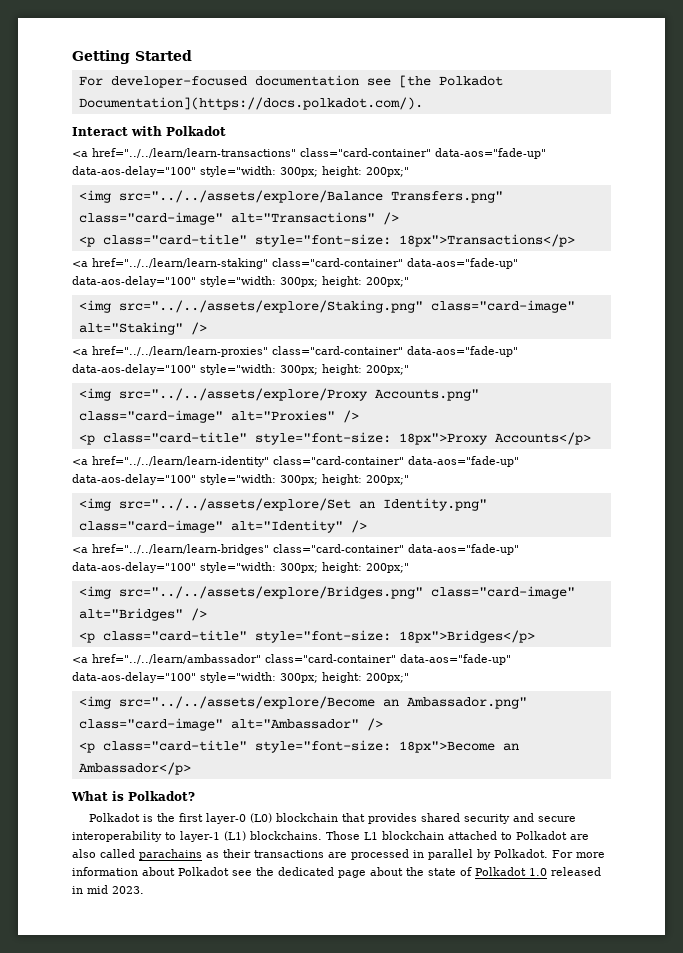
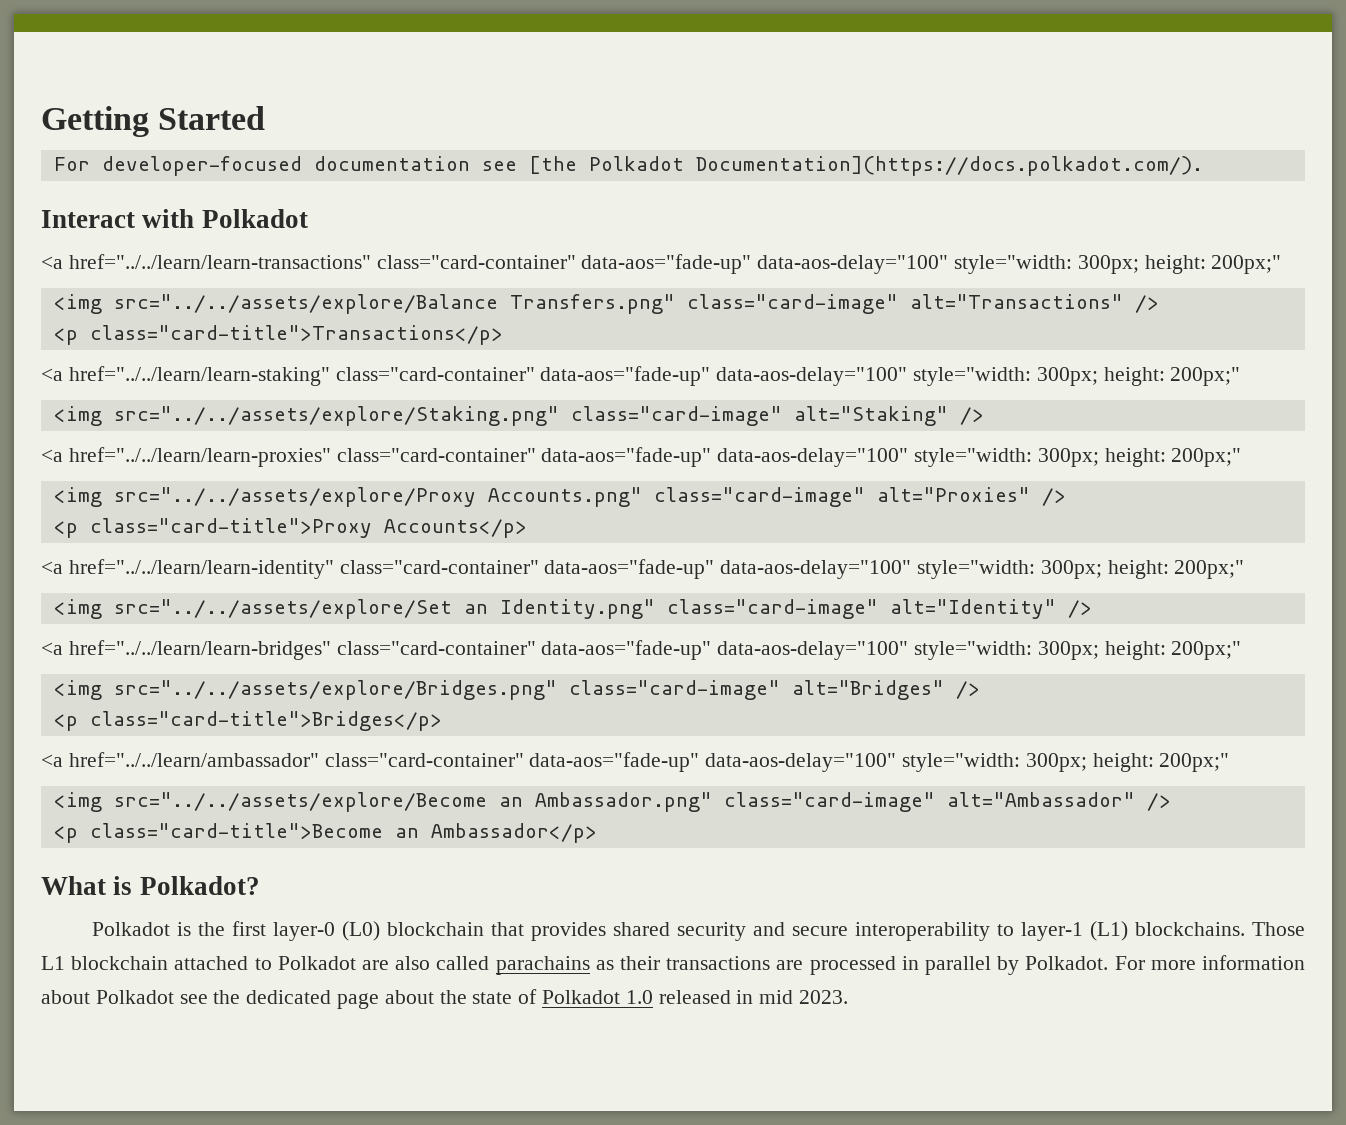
- <p class="card-title" style="font-size: 18px">Transactions</p>
+ <p class="card-title">Transactions</p>
- <p class="card-title" style="font-size: 18px">Proxy Accounts</p>
+ <p class="card-title">Proxy Accounts</p>
- <p class="card-title" style="font-size: 18px">Bridges</p>
+ <p class="card-title">Bridges</p>
- <p class="card-title" style="font-size: 18px">Become an Ambassador</p>
+ <p class="card-title">Become an Ambassador</p>

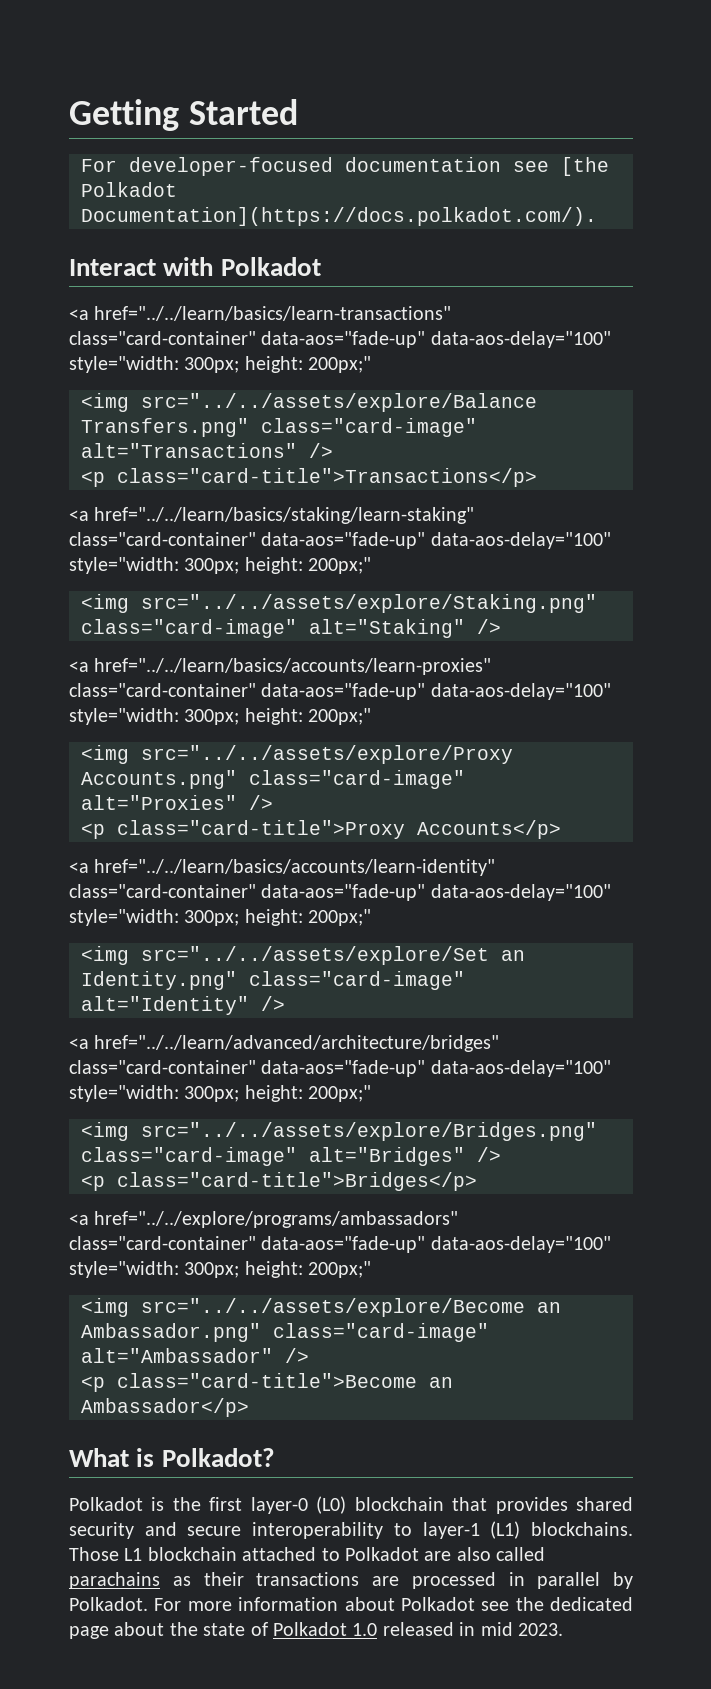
- <a href="../../learn/learn-transactions" class="card-container" data-aos="fade-up" data-aos-delay="100" style="width: 300px; height: 200px;"
+ <a href="../../learn/basics/learn-transactions" class="card-container" data-aos="fade-up" data-aos-delay="100" style="width: 300px; height: 200px;"
- <a href="../../learn/learn-staking" class="card-container" data-aos="fade-up" data-aos-delay="100" style="width: 300px; height: 200px;"
+ <a href="../../learn/basics/staking/learn-staking" class="card-container" data-aos="fade-up" data-aos-delay="100" style="width: 300px; height: 200px;"
- <a href="../../learn/learn-proxies" class="card-container" data-aos="fade-up" data-aos-delay="100" style="width: 300px; height: 200px;"
+ <a href="../../learn/basics/accounts/learn-proxies" class="card-container" data-aos="fade-up" data-aos-delay="100" style="width: 300px; height: 200px;"
- <a href="../../learn/learn-identity" class="card-container" data-aos="fade-up" data-aos-delay="100" style="width: 300px; height: 200px;"
+ <a href="../../learn/basics/accounts/learn-identity" class="card-container" data-aos="fade-up" data-aos-delay="100" style="width: 300px; height: 200px;"
- <a href="../../learn/learn-bridges" class="card-container" data-aos="fade-up" data-aos-delay="100" style="width: 300px; height: 200px;"
+ <a href="../../learn/advanced/architecture/bridges" class="card-container" data-aos="fade-up" data-aos-delay="100" style="width: 300px; height: 200px;"
- <a href="../../learn/ambassador" class="card-container" data-aos="fade-up" data-aos-delay="100" style="width: 300px; height: 200px;"
+ <a href="../../explore/programs/ambassadors" class="card-container" data-aos="fade-up" data-aos-delay="100" style="width: 300px; height: 200px;"

